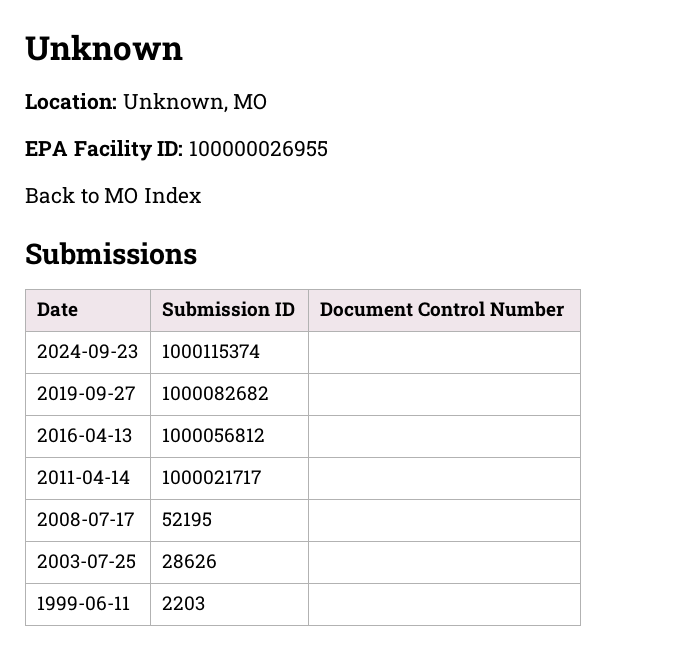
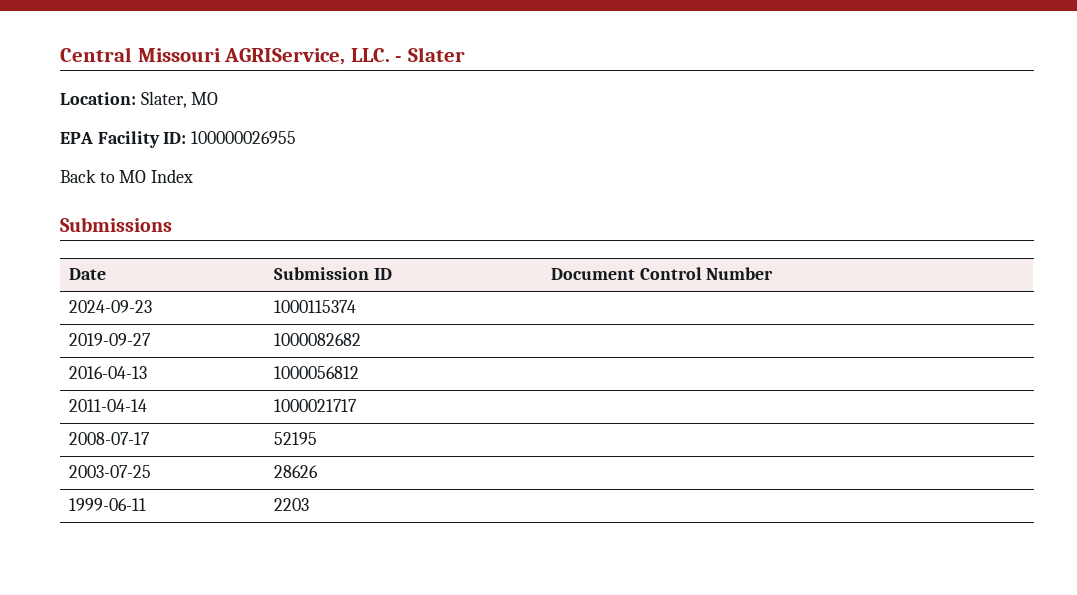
- Unknown
+ Central Missouri AGRIService, LLC. - Slater
- Location: Unknown, MO
+ Location: Slater, MO

